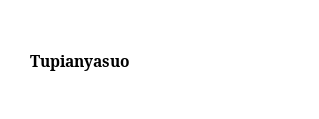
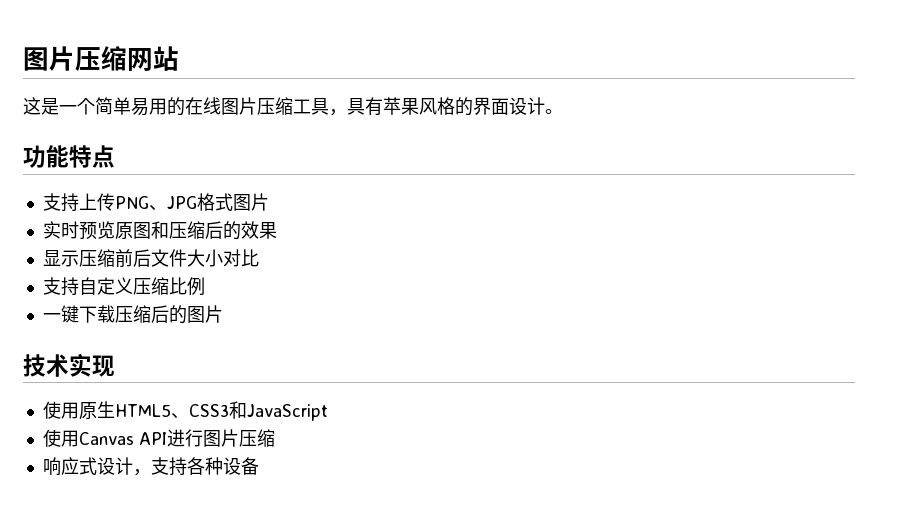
- Tupianyasuo
+ 图片压缩网站
+ 这是一个简单易用的在线图片压缩工具，具有苹果风格的界面设计。
+ 功能特点
+ 支持上传PNG、JPG格式图片
+ 实时预览原图和压缩后的效果
+ 显示压缩前后文件大小对比
+ 支持自定义压缩比例
+ 一键下载压缩后的图片
+ 技术实现
+ 使用原生HTML5、CSS3和JavaScript
+ 使用Canvas API进行图片压缩
+ 响应式设计，支持各种设备

